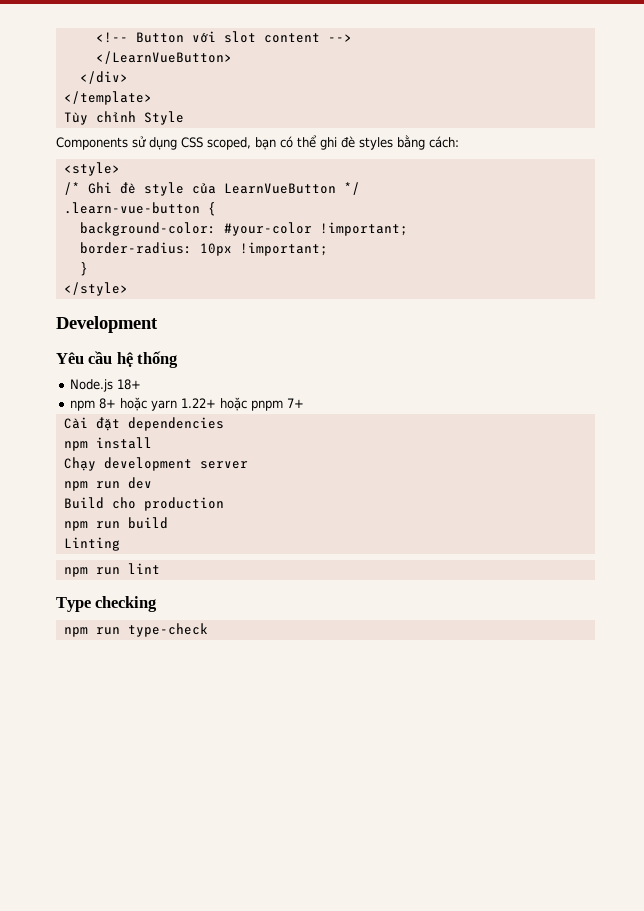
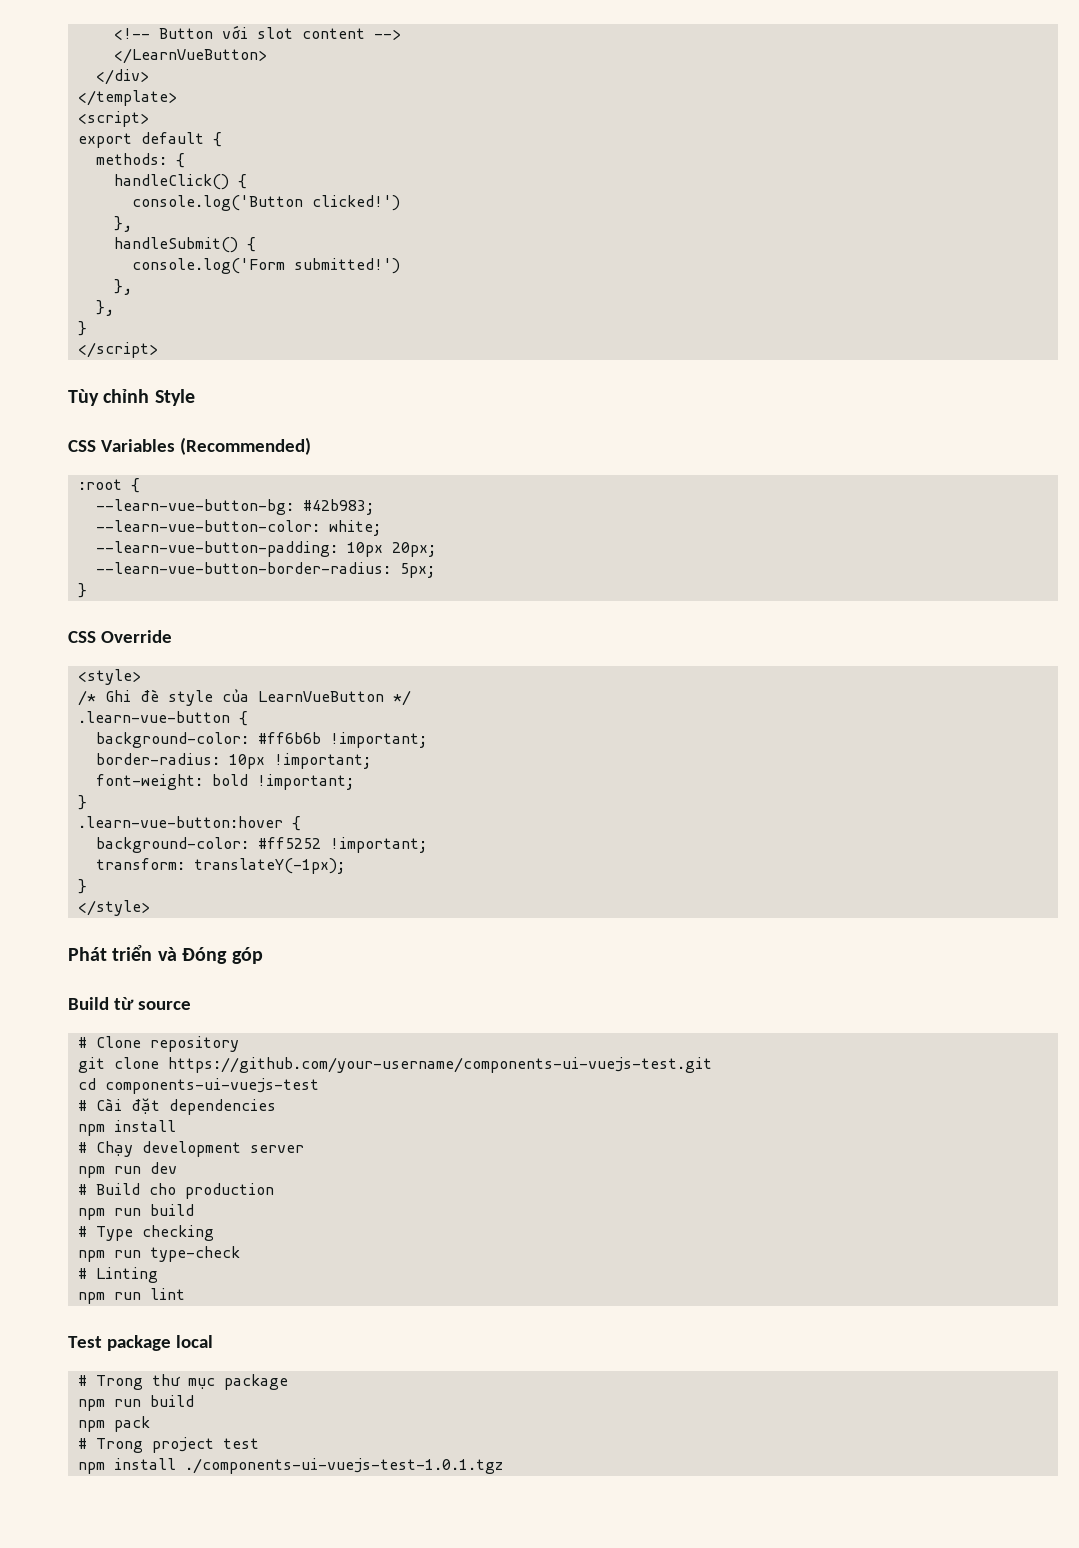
+ <script>
+ export default {
+ methods: {
+ handleClick() {
+ console.log('Button clicked!')
+ },
+ handleSubmit() {
+ console.log('Form submitted!')
+ },
+ },
+ }
+ </script>
  Tùy chỉnh Style
- Components sử dụng CSS scoped, bạn có thể ghi đè styles bằng cách:
+ CSS Variables (Recommended)
+ :root {
+ --learn-vue-button-bg: #42b983;
+ --learn-vue-button-color: white;
+ --learn-vue-button-padding: 10px 20px;
+ --learn-vue-button-border-radius: 5px;
+ }
+ CSS Override
- background-color: #your-color !important;
+ background-color: #ff6b6b !important;
+ font-weight: bold !important;
+ }
+ .learn-vue-button:hover {
+ background-color: #ff5252 !important;
+ transform: translateY(-1px);
  }
  </style>
- Development
- Yêu cầu hệ thống
- Node.js 18+
- npm 8+ hoặc yarn 1.22+ hoặc pnpm 7+
- Cài đặt dependencies
+ Phát triển và Đóng góp
+ Build từ source
+ # Clone repository
+ git clone https://github.com/your-username/components-ui-vuejs-test.git
+ cd components-ui-vuejs-test
+ # Cài đặt dependencies
- Chạy development server
+ # Chạy development server
- Build cho production
+ # Build cho production
- Linting
+ # Type checking
+ npm run type-check
+ # Linting
  npm run lint
- Type checking
- npm run type-check
+ Test package local
+ # Trong thư mục package
+ npm run build
+ npm pack
+ # Trong project test
+ npm install ./components-ui-vuejs-test-1.0.1.tgz

